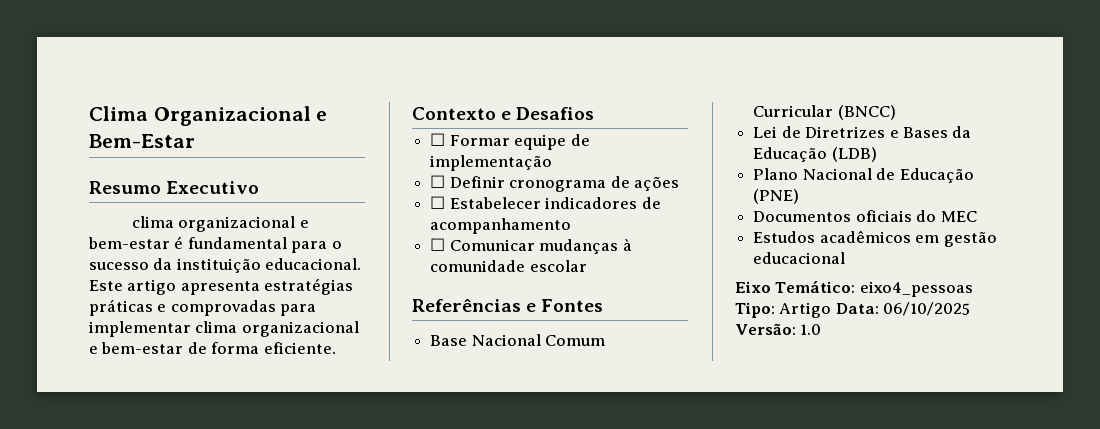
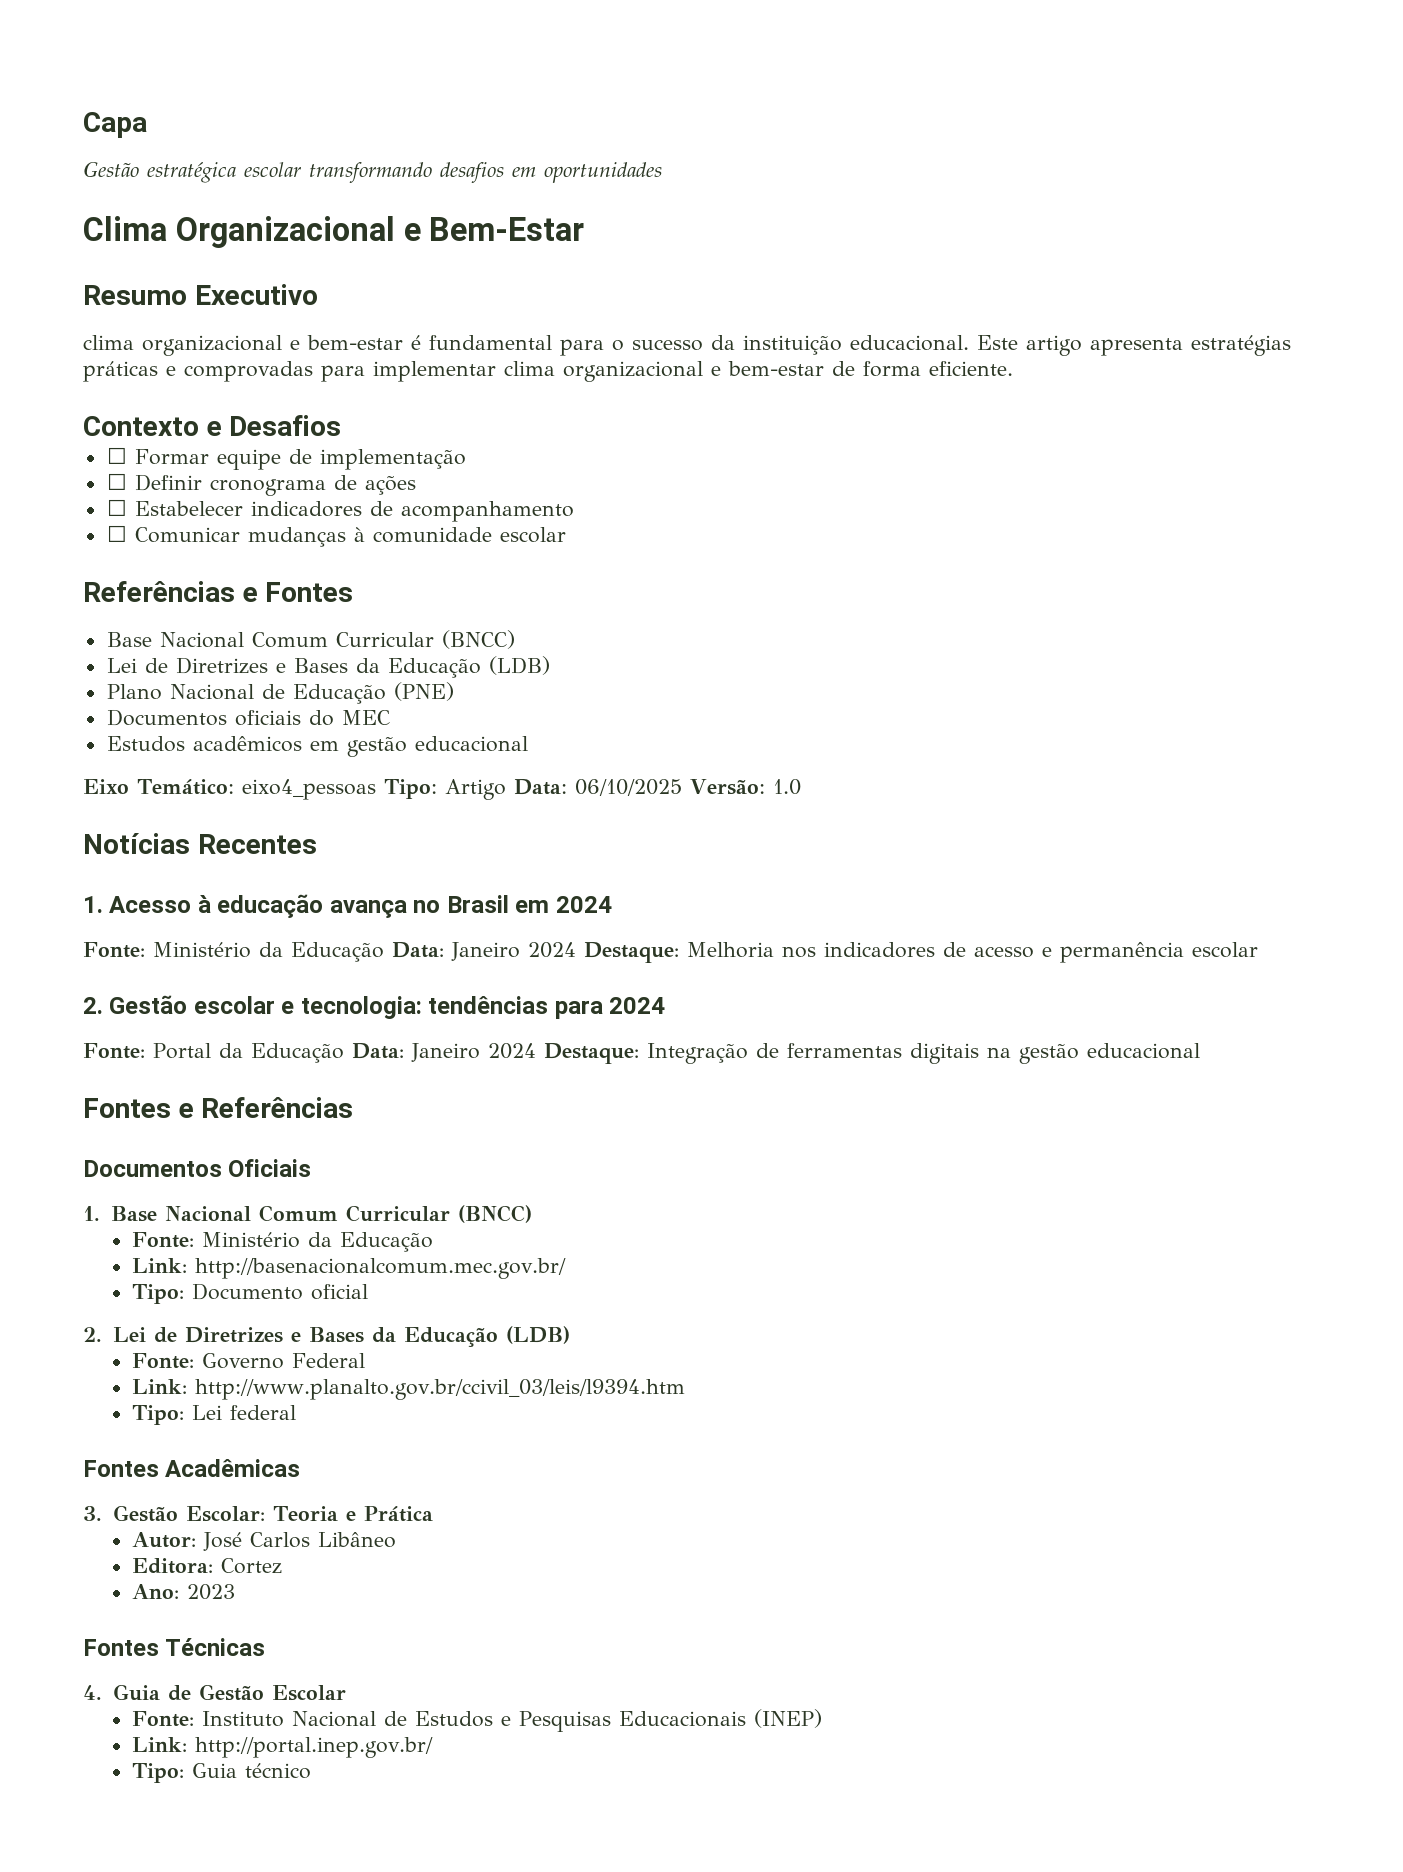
+ Capa
+ Gestão estratégica escolar transformando desafios em oportunidades
+ Notícias Recentes
+ 1. Acesso à educação avança no Brasil em 2024
+ Fonte: Ministério da Educação Data: Janeiro 2024 Destaque: Melhoria nos indicadores de acesso e permanência escolar
+ 2. Gestão escolar e tecnologia: tendências para 2024
+ Fonte: Portal da Educação Data: Janeiro 2024 Destaque: Integração de ferramentas digitais na gestão educacional
+ Fontes e Referências
+ Documentos Oficiais
+ 1. Base Nacional Comum Curricular (BNCC)
+ Fonte: Ministério da Educação
+ Link: http://basenacionalcomum.mec.gov.br/
+ Tipo: Documento oficial
+ 2. Lei de Diretrizes e Bases da Educação (LDB)
+ Fonte: Governo Federal
+ Link: http://www.planalto.gov.br/ccivil_03/leis/l9394.htm
+ Tipo: Lei federal
+ Fontes Acadêmicas
+ 3. Gestão Escolar: Teoria e Prática
+ Autor: José Carlos Libâneo
+ Editora: Cortez
+ Ano: 2023
+ Fontes Técnicas
+ 4. Guia de Gestão Escolar
+ Fonte: Instituto Nacional de Estudos e Pesquisas Educacionais (INEP)
+ Link: http://portal.inep.gov.br/
+ Tipo: Guia técnico

